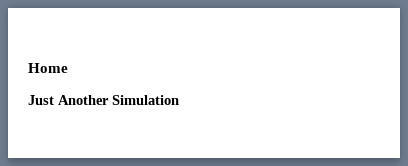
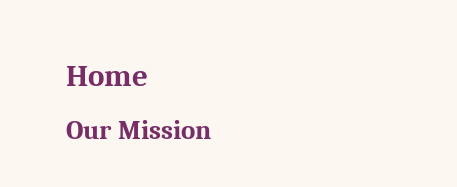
- Just Another Simulation
+ Our Mission

